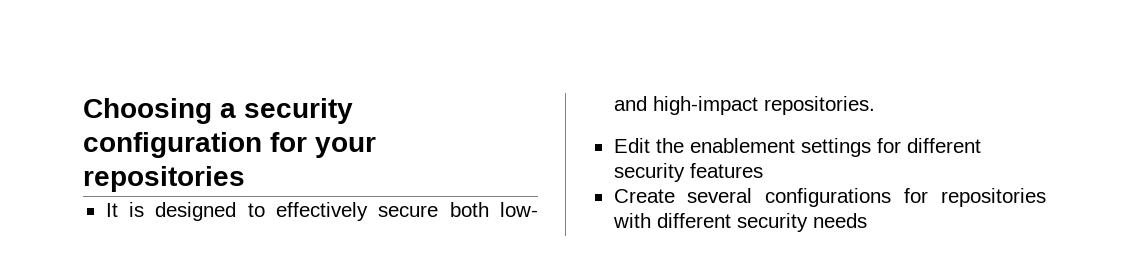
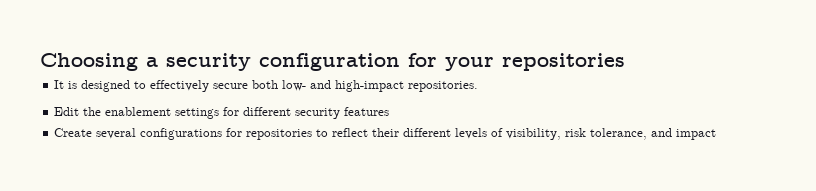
- Create several configurations for repositories with different security needs
+ Create several configurations for repositories to reflect their different levels of visibility, risk tolerance, and impact

